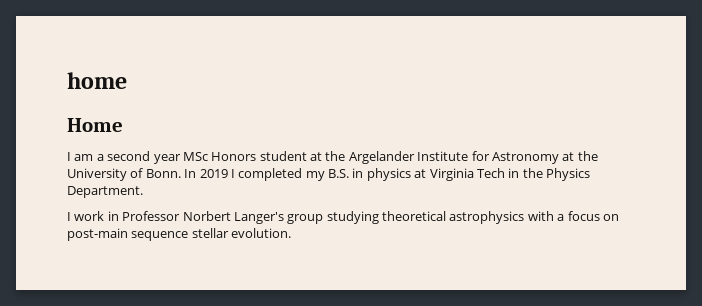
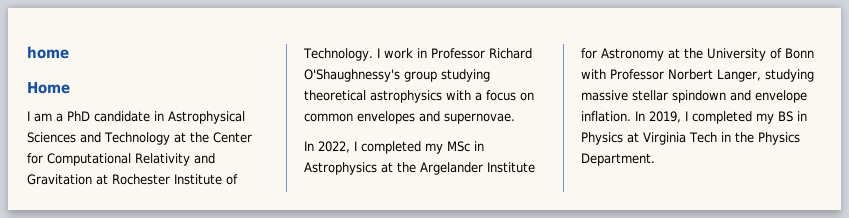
- I am a second year MSc Honors student at the Argelander Institute for Astronomy at the University of Bonn. In 2019 I completed my B.S. in physics at Virginia Tech in the Physics Department.
+ I am a PhD candidate in Astrophysical Sciences and Technology at the Center for Computational Relativity and Gravitation at Rochester Institute of Technology. I work in Professor Richard O'Shaughnessy's group studying theoretical astrophysics with a focus on common envelopes and supernovae.
+ In 2022, I completed my MSc in Astrophysics at the Argelander Institute for Astronomy at the University of Bonn with Professor Norbert Langer, studying massive stellar spindown and envelope inflation. In 2019, I completed my BS in Physics at Virginia Tech in the Physics Department.
- I work in Professor Norbert Langer's group studying theoretical astrophysics with a focus on post-main sequence stellar evolution.

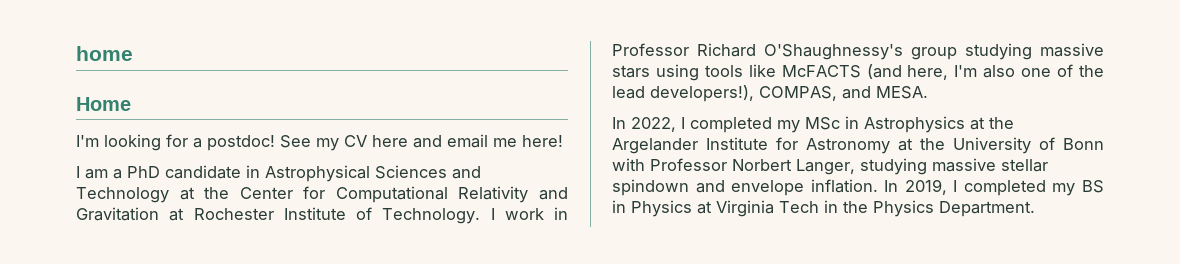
+ I'm looking for a postdoc! See my CV here and email me here!
- I work in Professor Richard O'Shaughnessy's group studying theoretical astrophysics with a focus on common envelopes and supernovae.
+ I work in Professor Richard O'Shaughnessy's group studying massive stars using tools like McFACTS (and here, I'm also one of the lead developers!), COMPAS, and MESA.

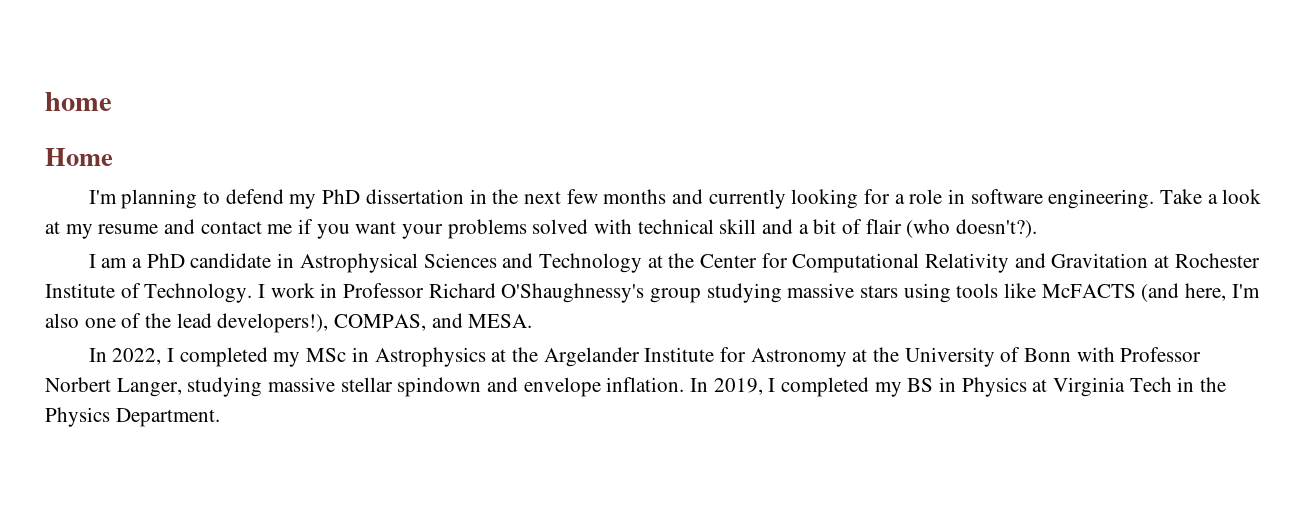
- I'm looking for a postdoc! See my CV here and email me here!
+ I'm planning to defend my PhD dissertation in the next few months and currently looking for a role in software engineering. Take a look at my resume and contact me if you want your problems solved with technical skill and a bit of flair (who doesn't?).

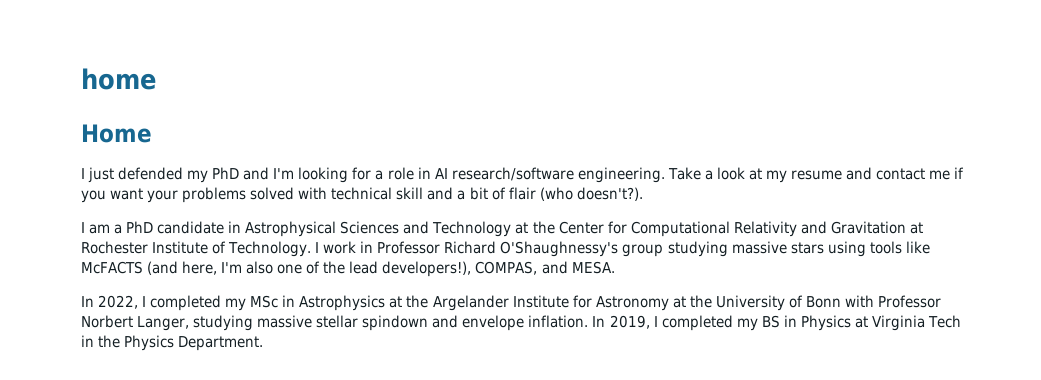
- I'm planning to defend my PhD dissertation in the next few months and currently looking for a role in software engineering.
+ I just defended my PhD and I'm looking for a role in AI research/software engineering.

